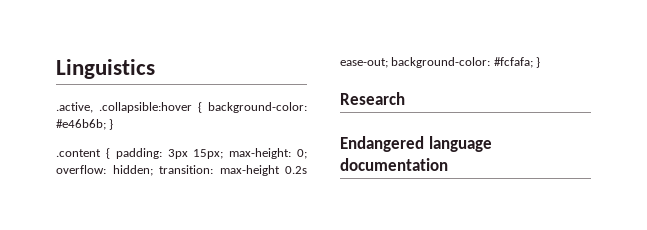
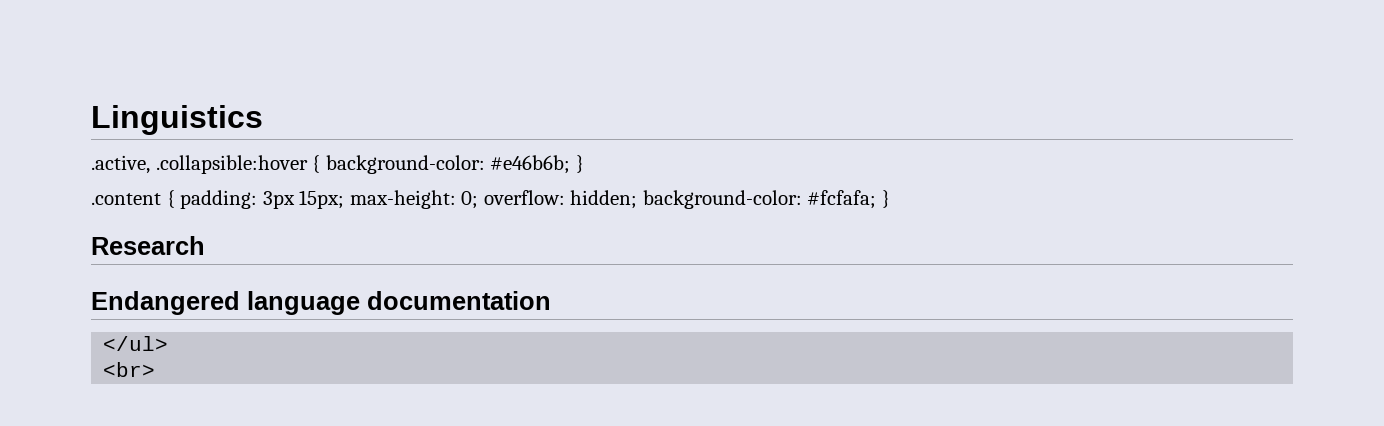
- .content { padding: 3px 15px; max-height: 0; overflow: hidden; transition: max-height 0.2s ease-out; background-color: #fcfafa; }
+ .content { padding: 3px 15px; max-height: 0; overflow: hidden; background-color: #fcfafa; }
+ </ul>
+ <br>

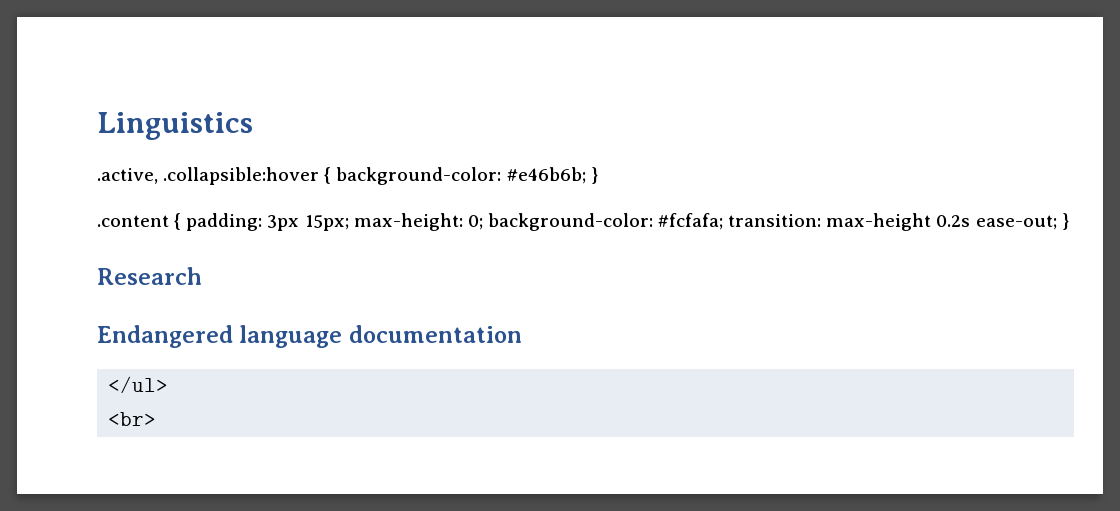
- .content { padding: 3px 15px; max-height: 0; overflow: hidden; background-color: #fcfafa; }
+ .content { padding: 3px 15px; max-height: 0; background-color: #fcfafa; transition: max-height 0.2s ease-out; }

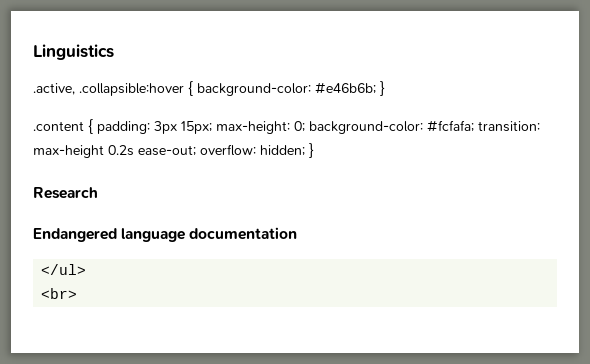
- .content { padding: 3px 15px; max-height: 0; background-color: #fcfafa; transition: max-height 0.2s ease-out; }
+ .content { padding: 3px 15px; max-height: 0; background-color: #fcfafa; transition: max-height 0.2s ease-out; overflow: hidden; }

